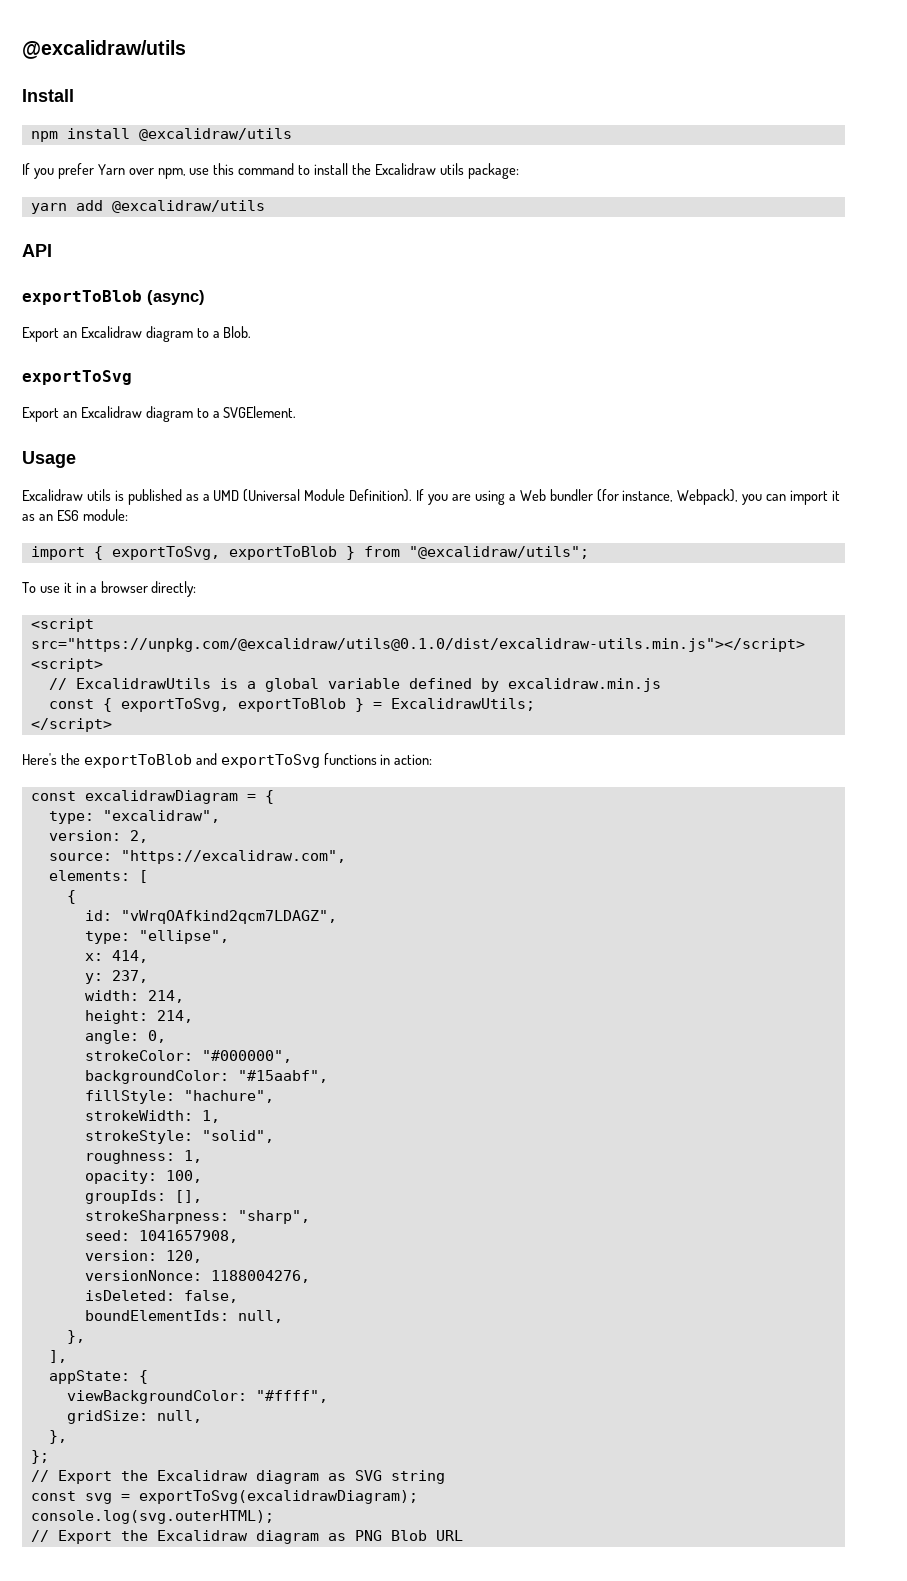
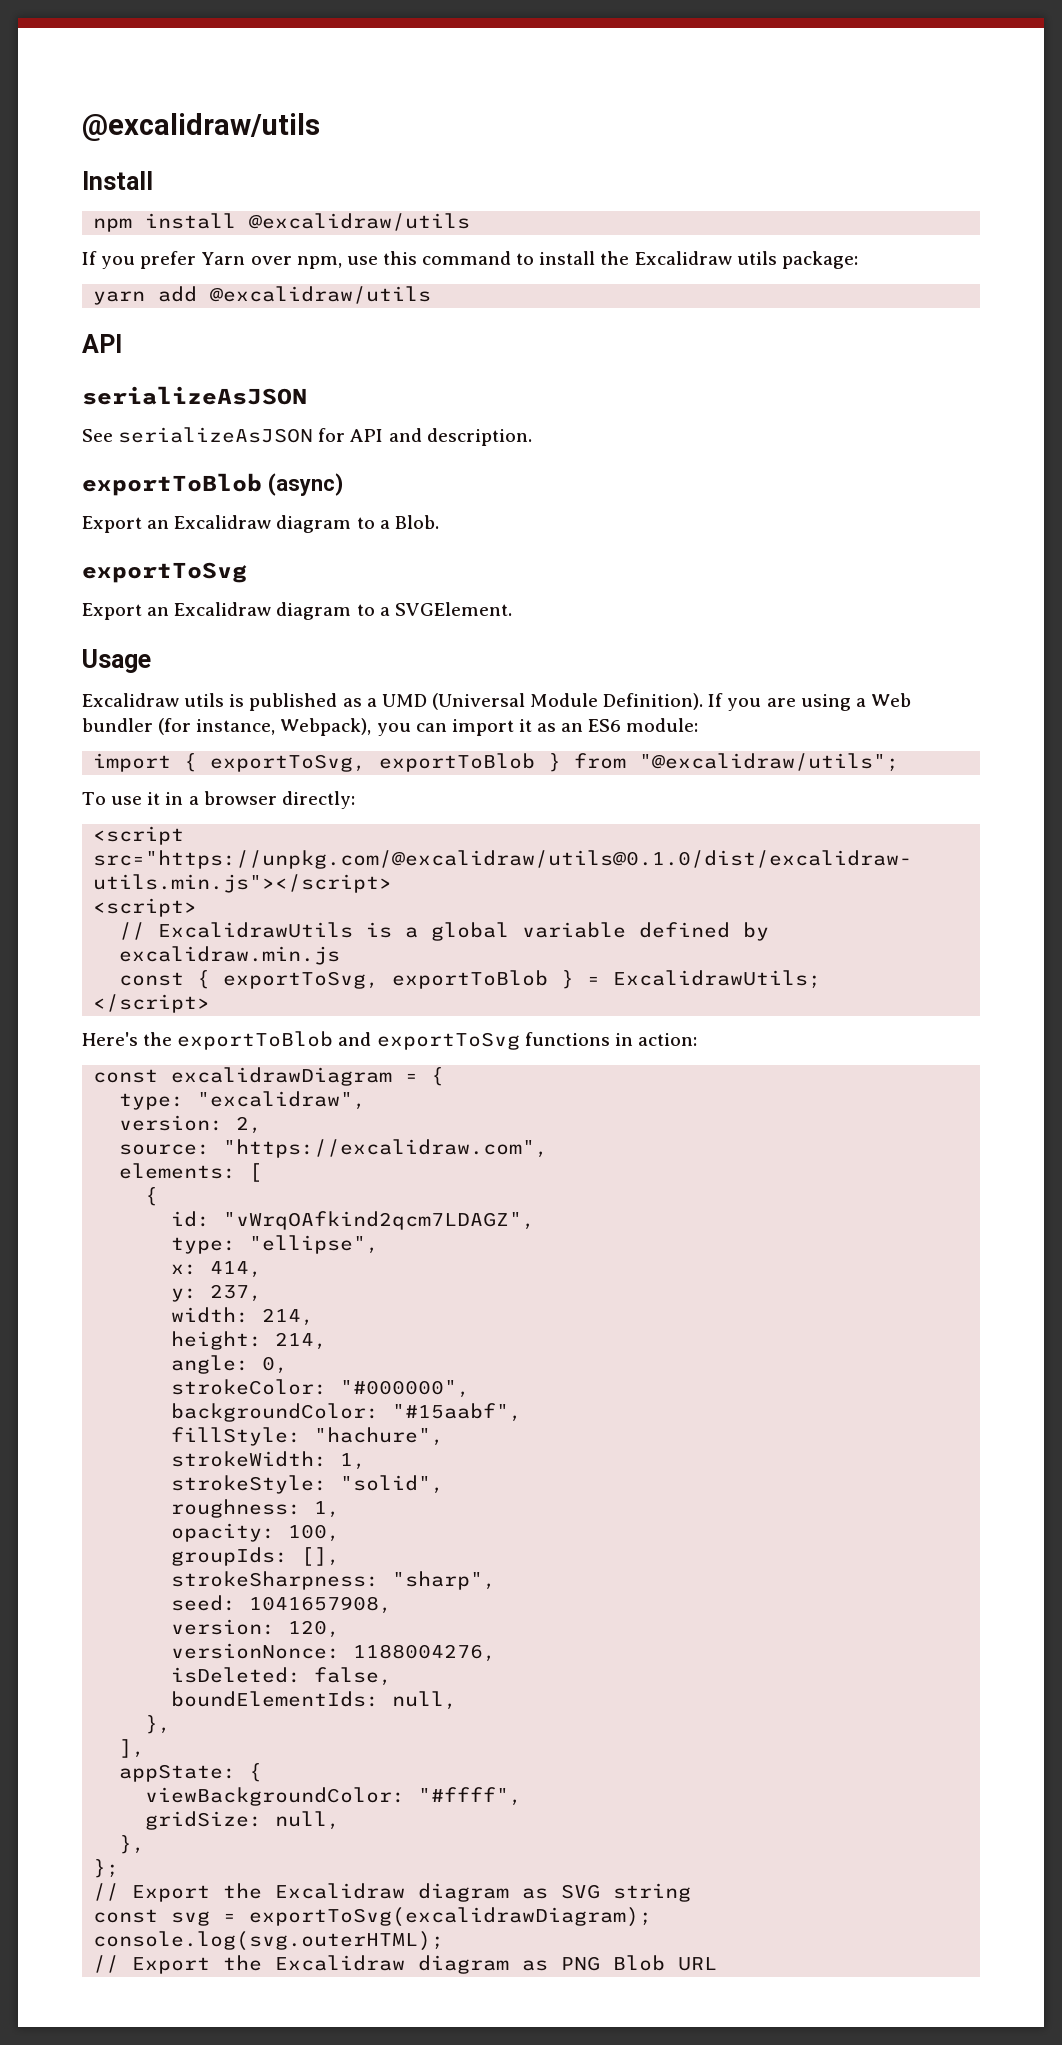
  yarn add @excalidraw/utils
  API
+ serializeAsJSON
+ See serializeAsJSON for API and description.

